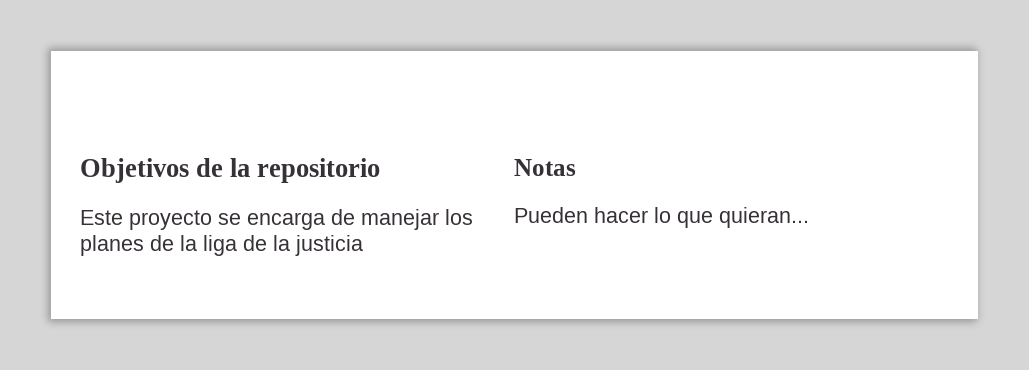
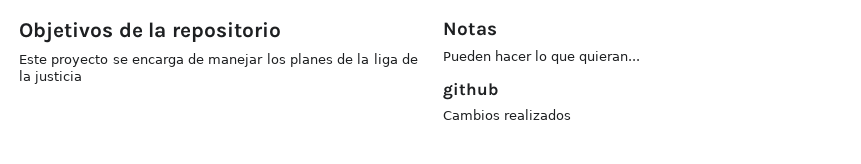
+ github
+ Cambios realizados

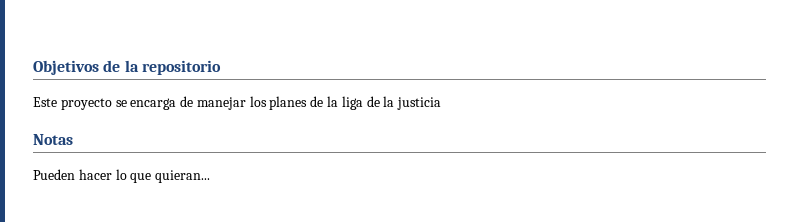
- github
- Cambios realizados

